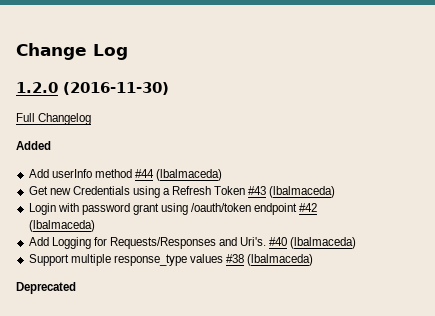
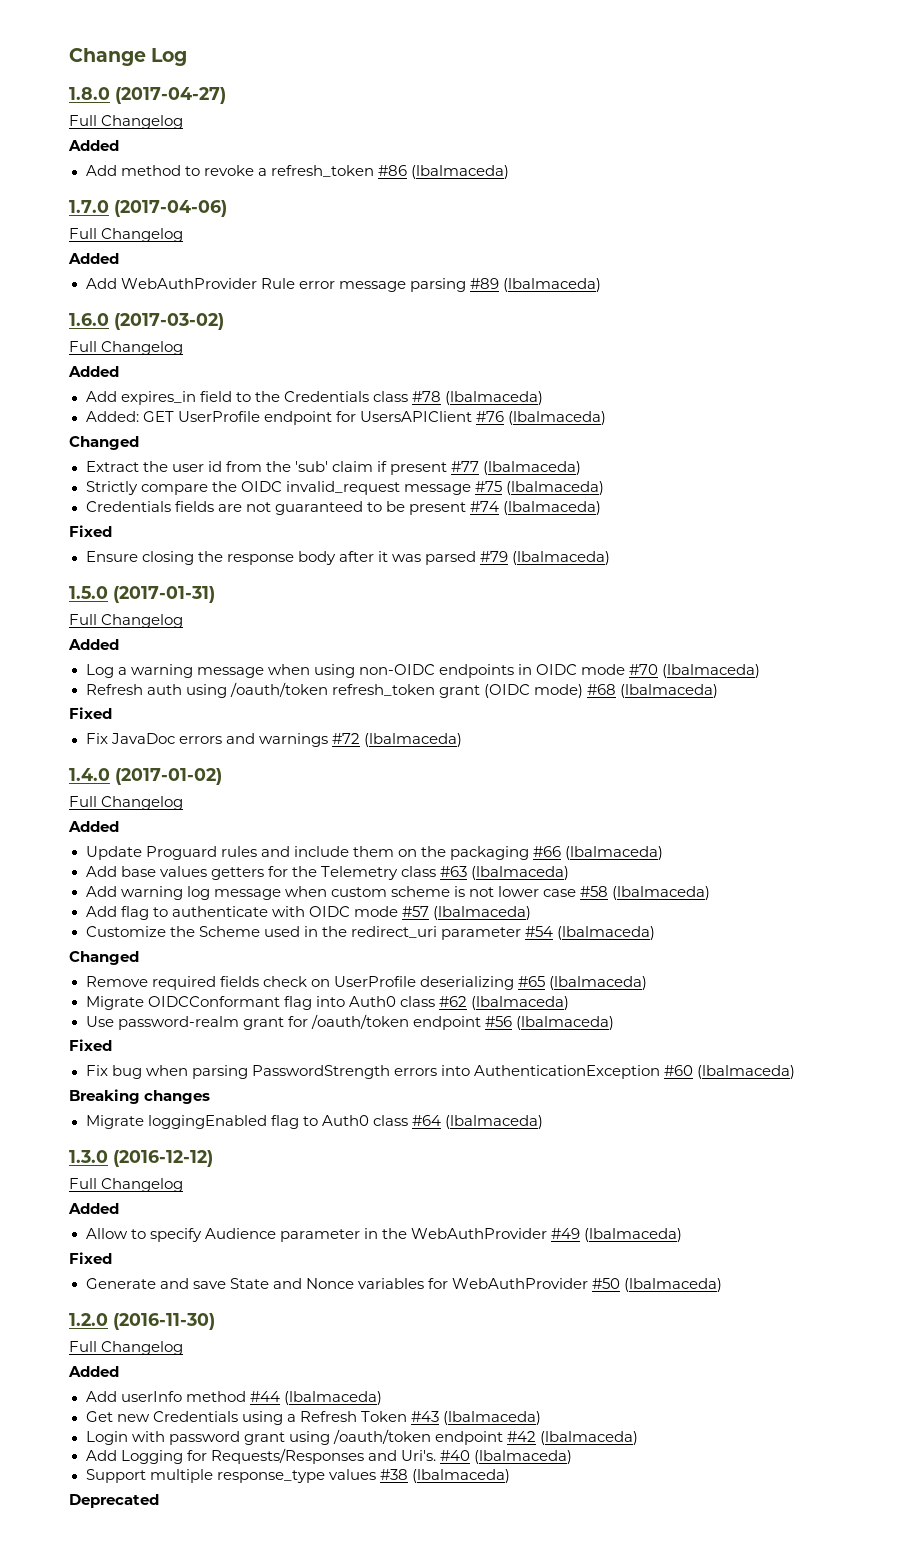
+ 1.8.0 (2017-04-27)
+ Full Changelog
+ Added
+ Add method to revoke a refresh_token #86 (lbalmaceda)
+ 1.7.0 (2017-04-06)
+ Full Changelog
+ Added
+ Add WebAuthProvider Rule error message parsing #89 (lbalmaceda)
+ 1.6.0 (2017-03-02)
+ Full Changelog
+ Added
+ Add expires_in field to the Credentials class #78 (lbalmaceda)
+ Added: GET UserProfile endpoint for UsersAPIClient #76 (lbalmaceda)
+ Changed
+ Extract the user id from the 'sub' claim if present #77 (lbalmaceda)
+ Strictly compare the OIDC invalid_request message #75 (lbalmaceda)
+ Credentials fields are not guaranteed to be present #74 (lbalmaceda)
+ Fixed
+ Ensure closing the response body after it was parsed #79 (lbalmaceda)
+ 1.5.0 (2017-01-31)
+ Full Changelog
+ Added
+ Log a warning message when using non-OIDC endpoints in OIDC mode #70 (lbalmaceda)
+ Refresh auth using /oauth/token refresh_token grant (OIDC mode) #68 (lbalmaceda)
+ Fixed
+ Fix JavaDoc errors and warnings #72 (lbalmaceda)
+ 1.4.0 (2017-01-02)
+ Full Changelog
+ Added
+ Update Proguard rules and include them on the packaging #66 (lbalmaceda)
+ Add base values getters for the Telemetry class #63 (lbalmaceda)
+ Add warning log message when custom scheme is not lower case #58 (lbalmaceda)
+ Add flag to authenticate with OIDC mode #57 (lbalmaceda)
+ Customize the Scheme used in the redirect_uri parameter #54 (lbalmaceda)
+ Changed
+ Remove required fields check on UserProfile deserializing #65 (lbalmaceda)
+ Migrate OIDCConformant flag into Auth0 class #62 (lbalmaceda)
+ Use password-realm grant for /oauth/token endpoint #56 (lbalmaceda)
+ Fixed
+ Fix bug when parsing PasswordStrength errors into AuthenticationException #60 (lbalmaceda)
+ Breaking changes
+ Migrate loggingEnabled flag to Auth0 class #64 (lbalmaceda)
+ 1.3.0 (2016-12-12)
+ Full Changelog
+ Added
+ Allow to specify Audience parameter in the WebAuthProvider #49 (lbalmaceda)
+ Fixed
+ Generate and save State and Nonce variables for WebAuthProvider #50 (lbalmaceda)

